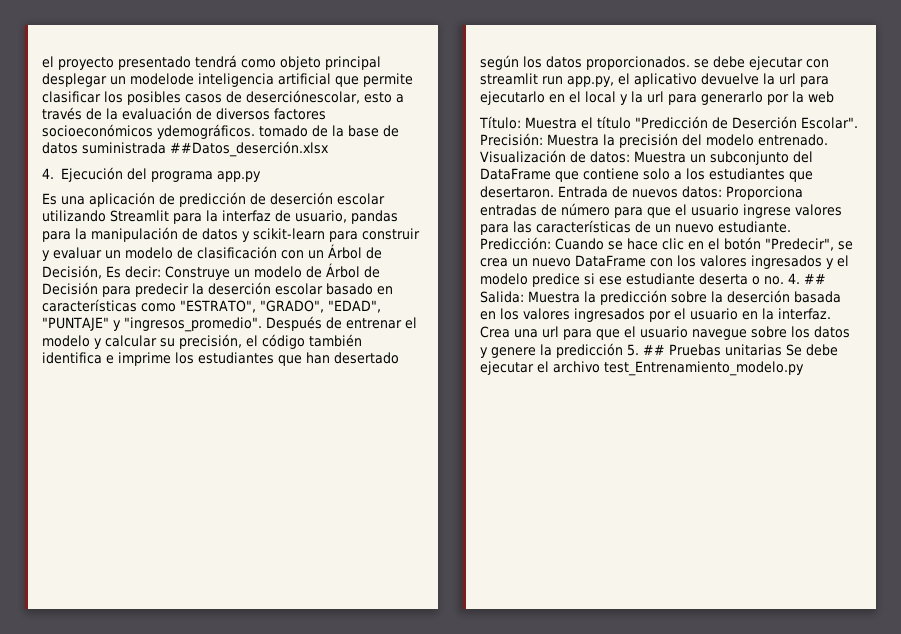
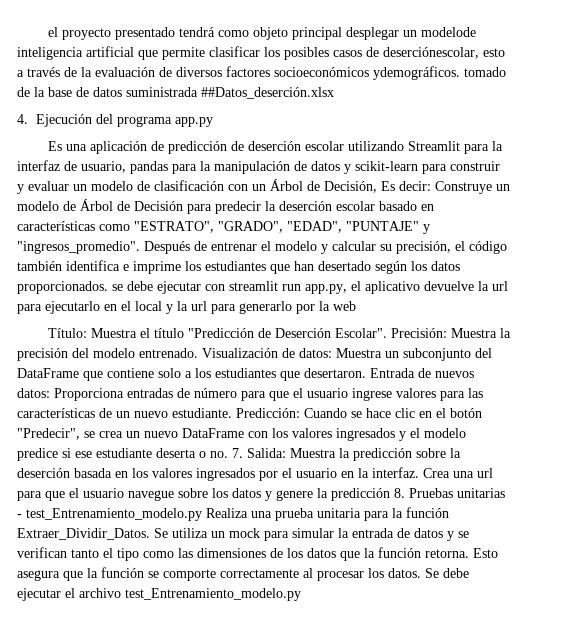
- Predicción: Cuando se hace clic en el botón "Predecir", se crea un nuevo DataFrame con los valores ingresados y el modelo predice si ese estudiante deserta o no. 4. ## Salida: Muestra la predicción sobre la deserción basada en los valores ingresados por el usuario en la interfaz.
+ Predicción: Cuando se hace clic en el botón "Predecir", se crea un nuevo DataFrame con los valores ingresados y el modelo predice si ese estudiante deserta o no. 7. Salida: Muestra la predicción sobre la deserción basada en los valores ingresados por el usuario en la interfaz.
- Crea una url para que el usuario navegue sobre los datos y genere la predicción 5. ## Pruebas unitarias Se debe ejecutar el archivo test_Entrenamiento_modelo.py
+ Crea una url para que el usuario navegue sobre los datos y genere la predicción 8. Pruebas unitarias - test_Entrenamiento_modelo.py Realiza una prueba unitaria para la función Extraer_Dividir_Datos. Se utiliza un mock para simular la entrada de datos y se verifican tanto el tipo como las dimensiones de los datos que la función retorna. Esto asegura que la función se comporte correctamente al procesar los datos. Se debe ejecutar el archivo test_Entrenamiento_modelo.py

